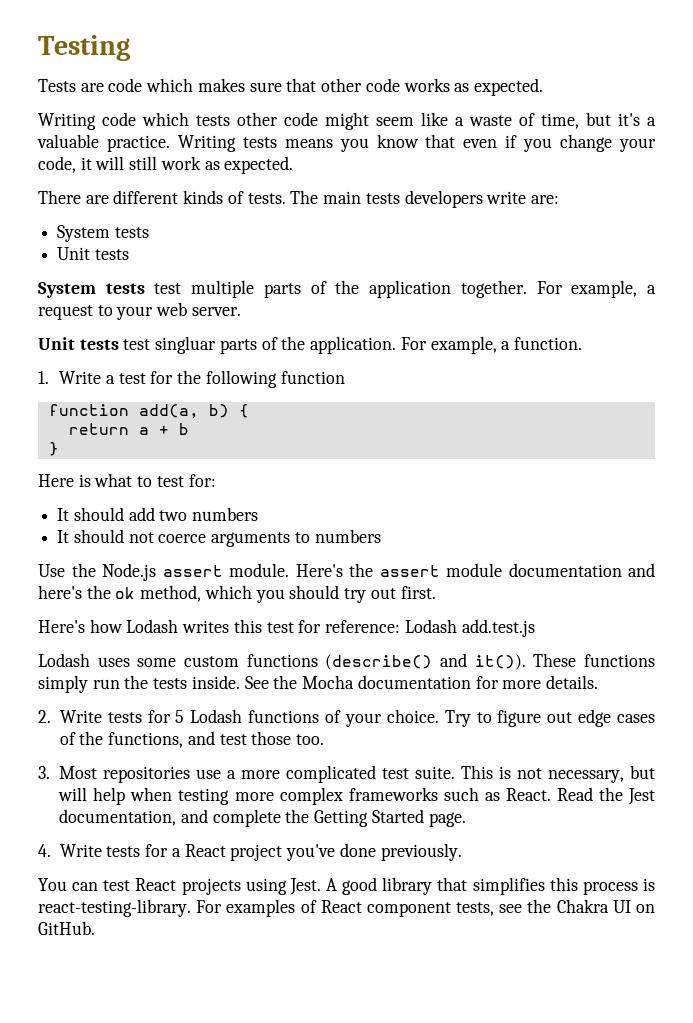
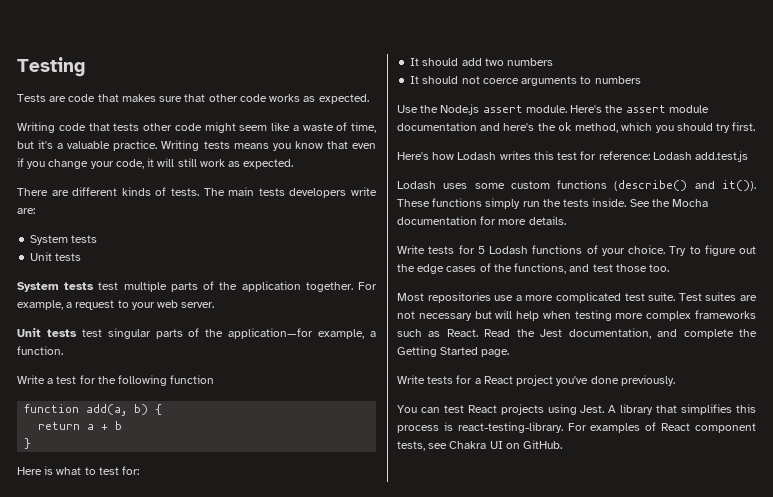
- Tests are code which makes sure that other code works as expected.
+ Tests are code that makes sure that other code works as expected.
- Writing code which tests other code might seem like a waste of time, but it's a valuable practice.
+ Writing code that tests other code might seem like a waste of time, but it's a valuable practice.
- Unit tests test singluar parts of the application. For example, a function.
+ Unit tests test singular parts of the application—for example, a function.
- 1. Write a test for the following function
+ Write a test for the following function
- Here's the assert module documentation and here's the ok method, which you should try out first.
+ Here's the assert module documentation and here's the ok method, which you should try first.
- 2. Write tests for 5 Lodash functions of your choice.
+ Write tests for 5 Lodash functions of your choice.
- Try to figure out edge cases of the functions, and test those too.
+ Try to figure out the edge cases of the functions, and test those too.
- 3. Most repositories use a more complicated test suite.
+ Most repositories use a more complicated test suite.
- This is not necessary, but will help when testing more complex frameworks such as React.
+ Test suites are not necessary but will help when testing more complex frameworks such as React.
- 4. Write tests for a React project you've done previously.
+ Write tests for a React project you've done previously.
- A good library that simplifies this process is react-testing-library.
+ A library that simplifies this process is react-testing-library.
- For examples of React component tests, see the Chakra UI on GitHub.
+ For examples of React component tests, see Chakra UI on GitHub.

